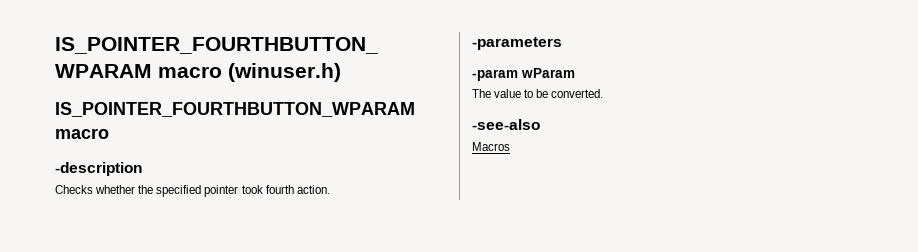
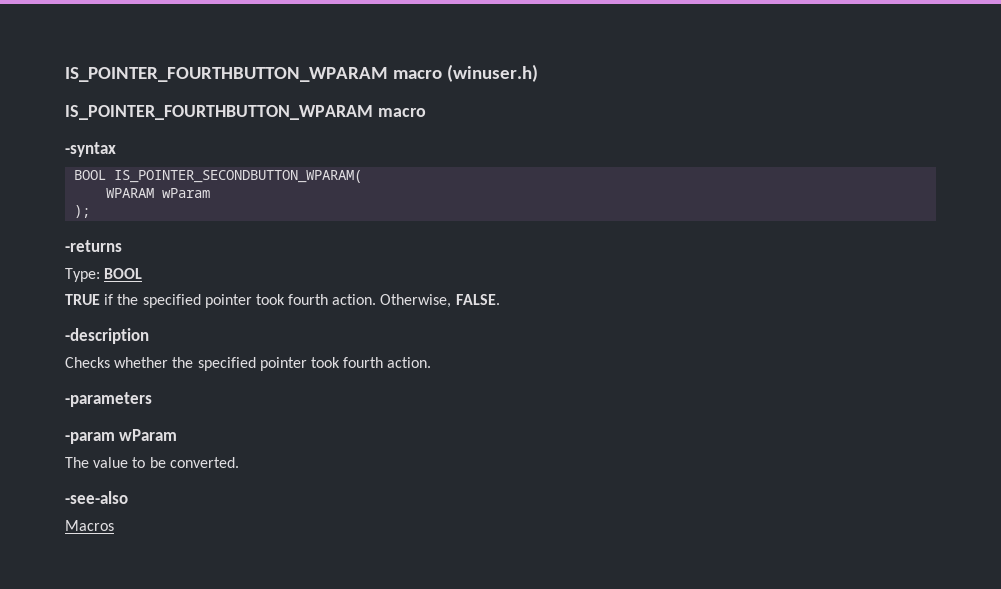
+ -syntax
+ BOOL IS_POINTER_SECONDBUTTON_WPARAM(
+ WPARAM wParam
+ );
+ -returns
+ Type: BOOL
+ TRUE if the specified pointer took fourth action. Otherwise, FALSE.

